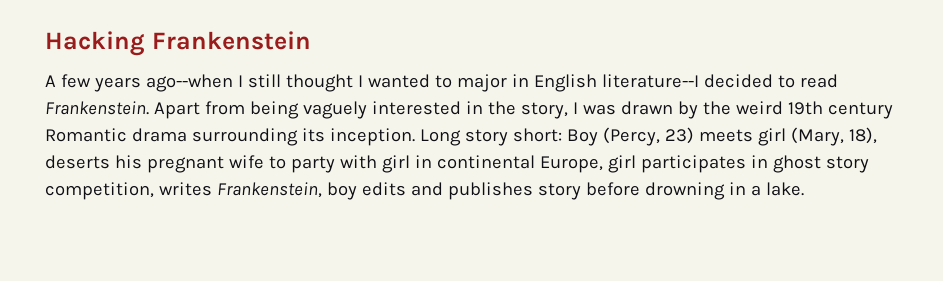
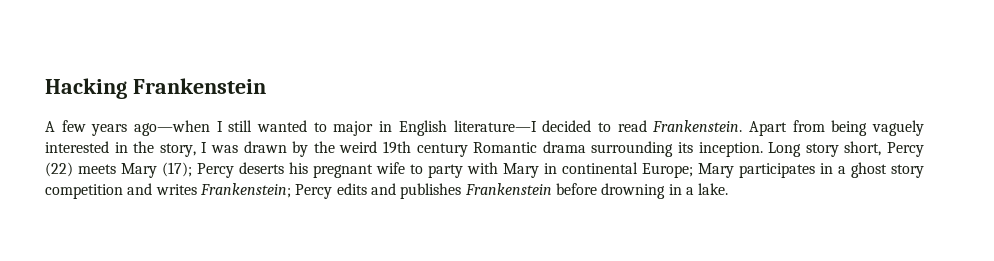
- A few years ago--when I still thought I wanted to major in English literature--I decided to read Frankenstein.
+ A few years ago—when I still wanted to major in English literature—I decided to read Frankenstein.
- Long story short: Boy (Percy, 23) meets girl (Mary, 18), deserts his pregnant wife to party with girl in continental Europe, girl participates in ghost story competition, writes Frankenstein, boy edits and publishes story before drowning in a lake.
+ Long story short, Percy (22) meets Mary (17); Percy deserts his pregnant wife to party with Mary in continental Europe; Mary participates in a ghost story competition and writes Frankenstein; Percy edits and publishes Frankenstein before drowning in a lake.

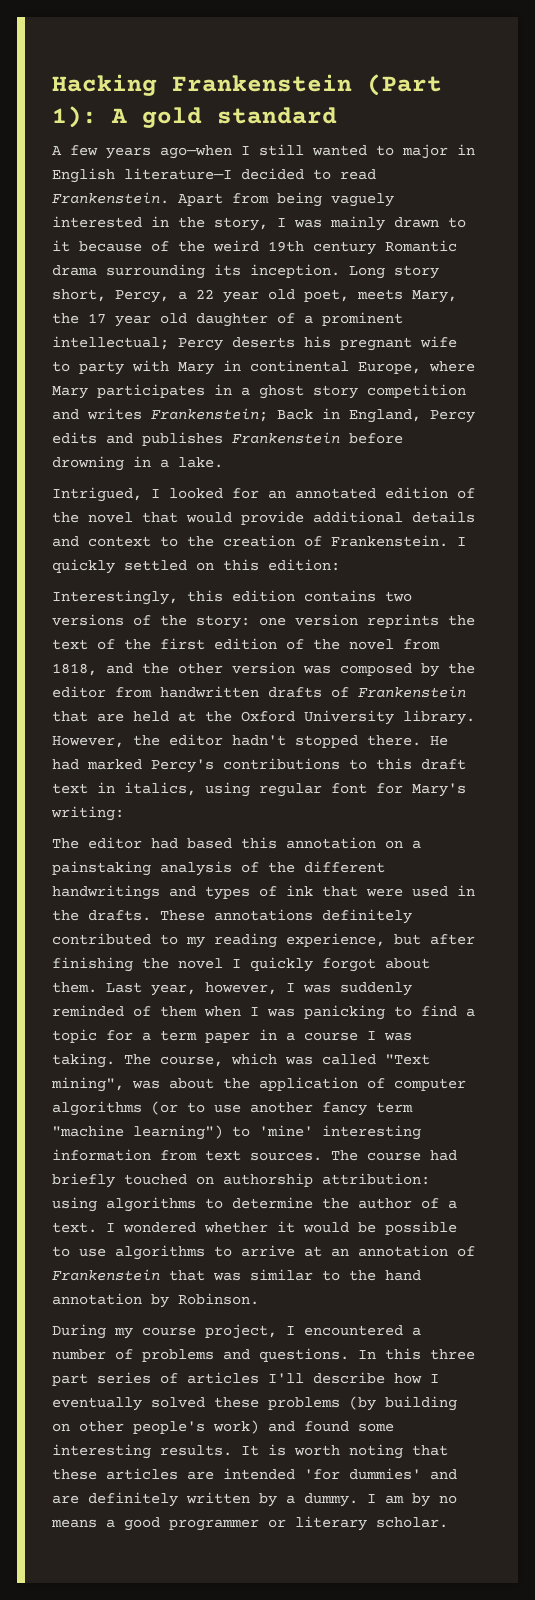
- Hacking Frankenstein
+ Hacking Frankenstein (Part 1): A gold standard
- Apart from being vaguely interested in the story, I was drawn by the weird 19th century Romantic drama surrounding its inception.
+ Apart from being vaguely interested in the story, I was mainly drawn to it because of the weird 19th century Romantic drama surrounding its inception.
- Long story short, Percy (22) meets Mary (17); Percy deserts his pregnant wife to party with Mary in continental Europe; Mary participates in a ghost story competition and writes Frankenstein; Percy edits and publishes Frankenstein before drowning in a lake.
+ Long story short, Percy, a 22 year old poet, meets Mary, the 17 year old daughter of a prominent intellectual; Percy deserts his pregnant wife to party with Mary in continental Europe, where Mary participates in a ghost story competition and writes Frankenstein; Back in England, Percy edits and publishes Frankenstein before drowning in a lake.
+ Intrigued, I looked for an annotated edition of the novel that would provide additional details and context to the creation of Frankenstein. I quickly settled on this edition:
+ Interestingly, this edition contains two versions of the story: one version reprints the text of the first edition of the novel from 1818, and the other version was composed by the editor from handwritten drafts of Frankenstein that are held at the Oxford University library. However, the editor hadn't stopped there. He had marked Percy's contributions to this draft text in italics, using regular font for Mary's writing:
+ The editor had based this annotation on a painstaking analysis of the different handwritings and types of ink that were used in the drafts. These annotations definitely contributed to my reading experience, but after finishing the novel I quickly forgot about them. Last year, however, I was suddenly reminded of them when I was panicking to find a topic for a term paper in a course I was taking. The course, which was called "Text mining", was about the application of computer algorithms (or to use another fancy term "machine learning") to 'mine' interesting information from text sources. The course had briefly touched on authorship attribution: using algorithms to determine the author of a text. I wondered whether it would be possible to use algorithms to arrive at an annotation of Frankenstein that was similar to the hand annotation by Robinson.
+ During my course project, I encountered a number of problems and questions. In this three part series of articles I'll describe how I eventually solved these problems (by building on other people's work) and found some interesting results. It is worth noting that these articles are intended 'for dummies' and are definitely written by a dummy. I am by no means a good programmer or literary scholar.

